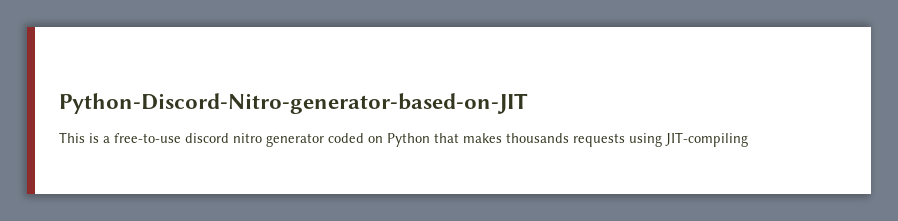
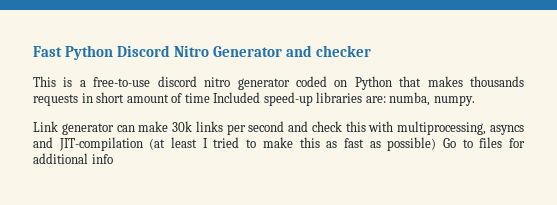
- Python-Discord-Nitro-generator-based-on-JIT
+ Fast Python Discord Nitro Generator and checker
- This is a free-to-use discord nitro generator coded on Python that makes thousands requests using JIT-compiling
+ This is a free-to-use discord nitro generator coded on Python that makes thousands requests in short amount of time Included speed-up libraries are: numba, numpy.
+ Link generator can make 30k links per second and check this with multiprocessing, asyncs and JIT-compilation (at least I tried to make this as fast as possible) Go to files for additional info

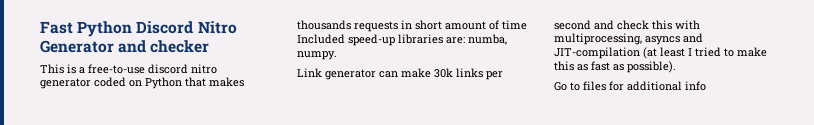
- Link generator can make 30k links per second and check this with multiprocessing, asyncs and JIT-compilation (at least I tried to make this as fast as possible) Go to files for additional info
+ Link generator can make 30k links per second and check this with multiprocessing, asyncs and JIT-compilation (at least I tried to make this as fast as possible).
+ Go to files for additional info

